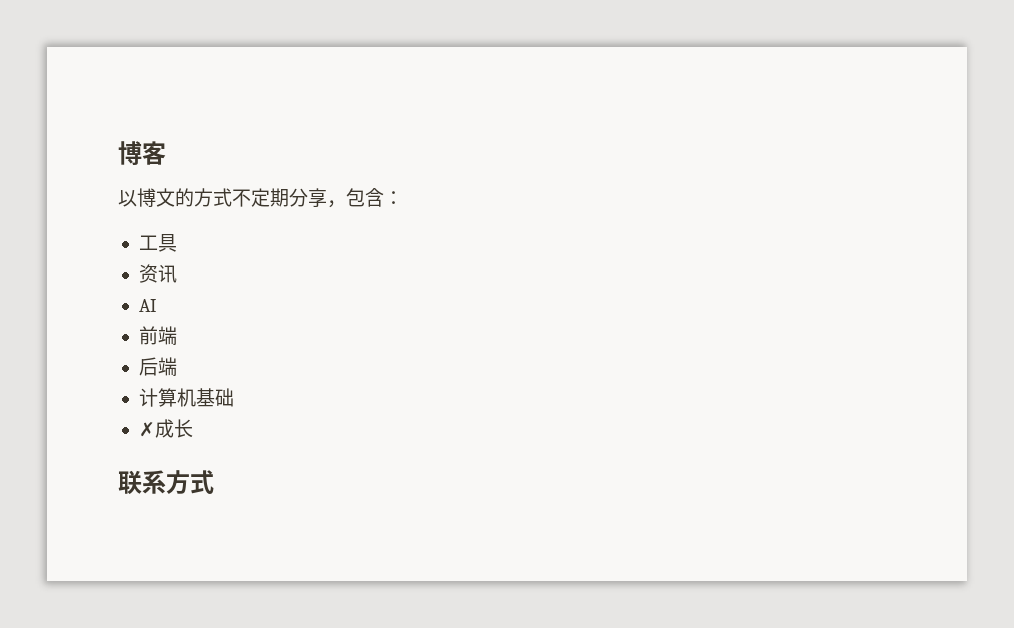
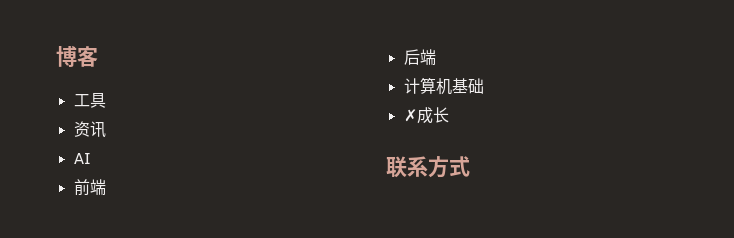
- 以博文的方式不定期分享，包含：

